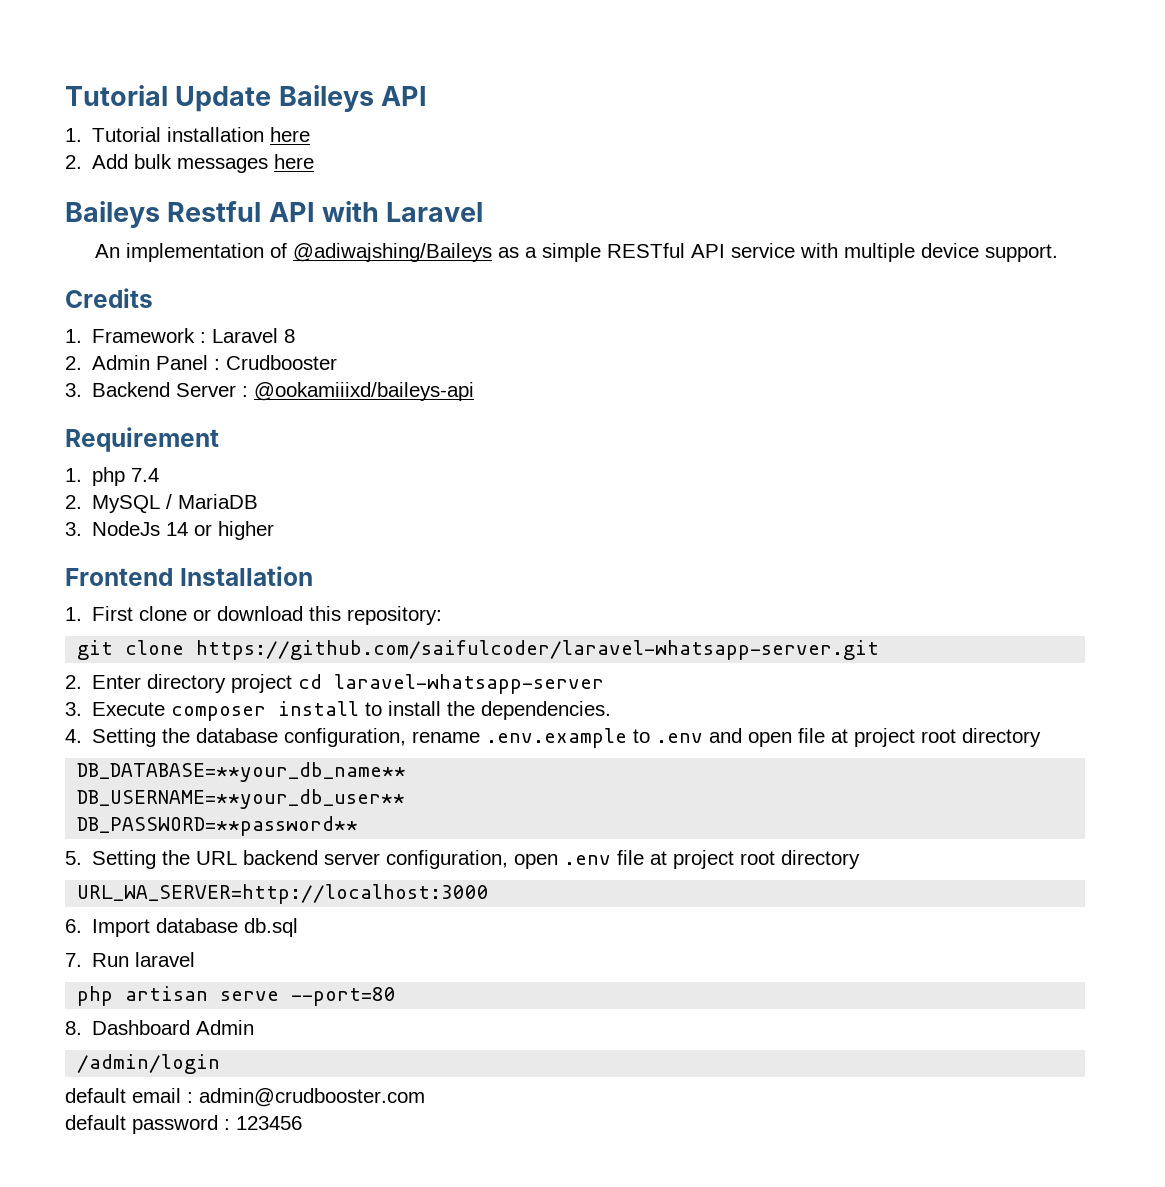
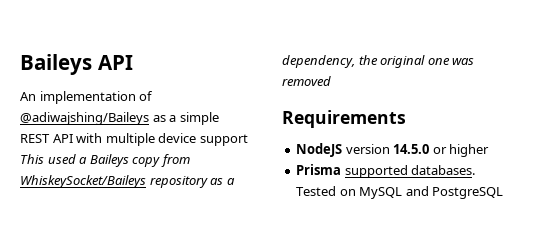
- Tutorial Update Baileys API
+ Baileys API
- 1. Tutorial installation here
- 2. Add bulk messages here
- Baileys Restful API with Laravel
- An implementation of @adiwajshing/Baileys as a simple RESTful API service with multiple device support.
- Credits
- 1. Framework : Laravel 8
- 2. Admin Panel : Crudbooster
- 3. Backend Server : @ookamiiixd/baileys-api
- Requirement
- 1. php 7.4
- 2. MySQL / MariaDB
- 3. NodeJs 14 or higher
- Frontend Installation
- 1. First clone or download this repository:
- git clone https://github.com/saifulcoder/laravel-whatsapp-server.git
- 2. Enter directory project cd laravel-whatsapp-server
- 3. Execute composer install to install the dependencies.
- 4. Setting the database configuration, rename .env.example to .env and open file at project root directory
- DB_DATABASE=**your_db_name**
- DB_USERNAME=**your_db_user**
- DB_PASSWORD=**password**
- 5. Setting the URL backend server configuration, open .env file at project root directory
- URL_WA_SERVER=http://localhost:3000
- 6. Import database db.sql
- 7. Run laravel
- php artisan serve --port=80
- 8. Dashboard Admin
- /admin/login
- default email : admin@crudbooster.com
- default password : 123456
+ An implementation of @adiwajshing/Baileys as a simple REST API with multiple device support This used a Baileys copy from WhiskeySocket/Baileys repository as a dependency, the original one was removed
+ Requirements
+ NodeJS version 14.5.0 or higher
+ Prisma supported databases. Tested on MySQL and PostgreSQL

